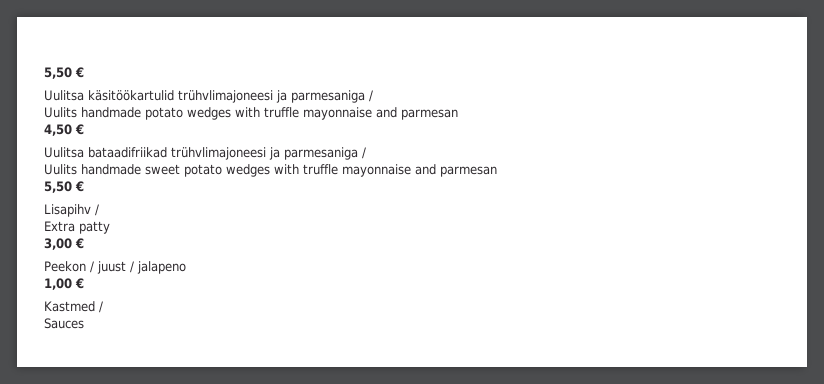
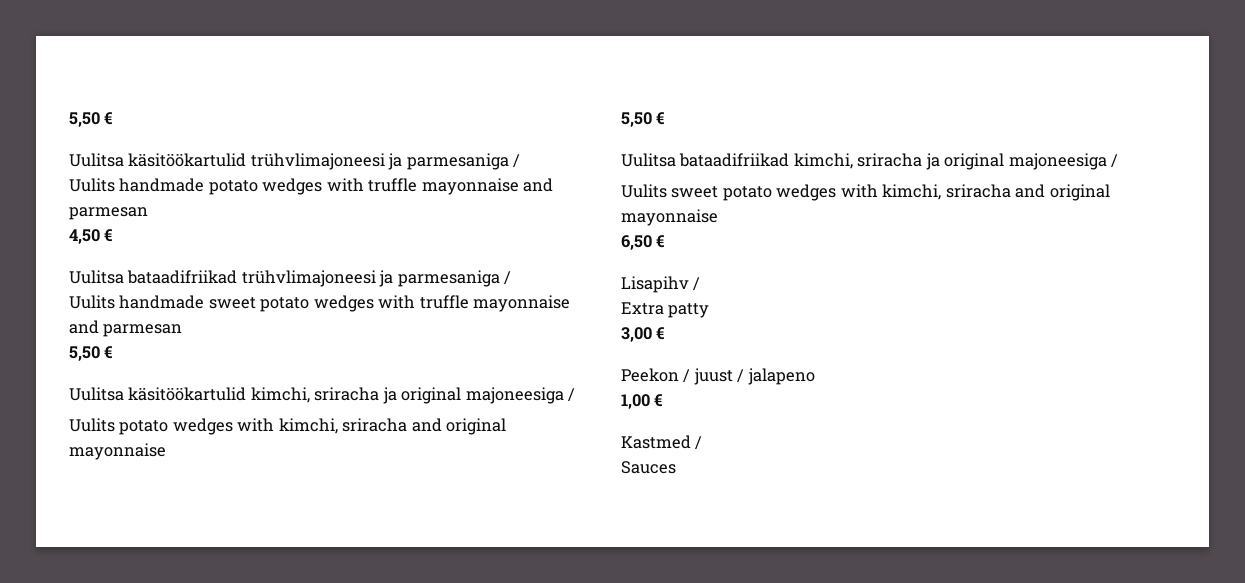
+ Uulitsa käsitöökartulid kimchi, sriracha ja original majoneesiga /
+ Uulits potato wedges with kimchi, sriracha and original mayonnaise
+ 5,50 €
+ Uulitsa bataadifriikad kimchi, sriracha ja original majoneesiga /
+ Uulits sweet potato wedges with kimchi, sriracha and original mayonnaise
+ 6,50 €

